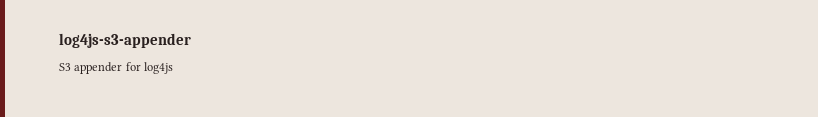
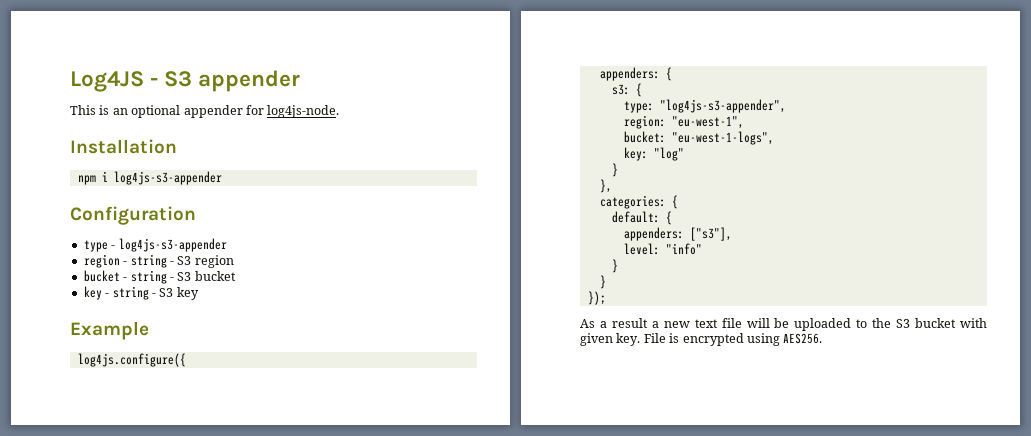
- log4js-s3-appender
- S3 appender for log4js
+ Log4JS - S3 appender
+ This is an optional appender for log4js-node.
+ Installation
+ npm i log4js-s3-appender
+ Configuration
+ type - log4js-s3-appender
+ region - string - S3 region
+ bucket - string - S3 bucket
+ key - string - S3 key
+ Example
+ log4js.configure({
+ appenders: {
+ s3: {
+ type: "log4js-s3-appender",
+ region: "eu-west-1",
+ bucket: "eu-west-1-logs",
+ key: "log"
+ }
+ },
+ categories: {
+ default: {
+ appenders: ["s3"],
+ level: "info"
+ }
+ }
+ });
+ As a result a new text file will be uploaded to the S3 bucket with given key. File is encrypted using AES256.

